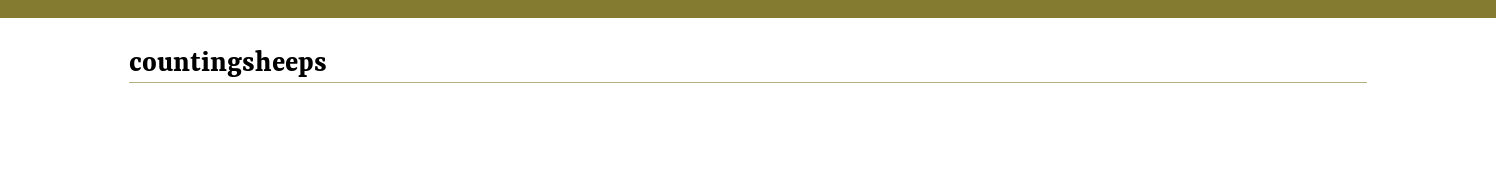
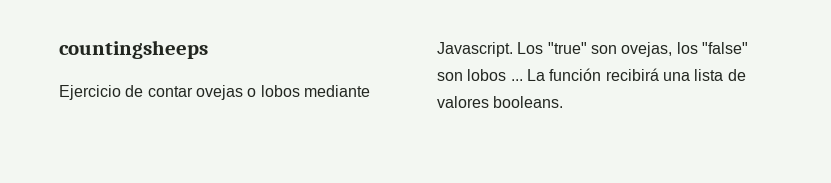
+ Ejercicio de contar ovejas o lobos mediante Javascript. Los "true" son ovejas, los "false" son lobos ... La función recibirá una lista de valores booleans.

